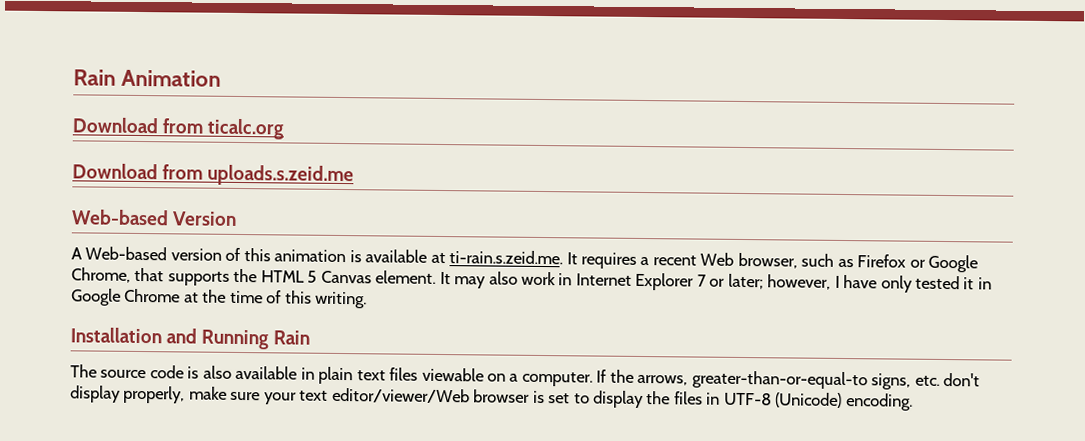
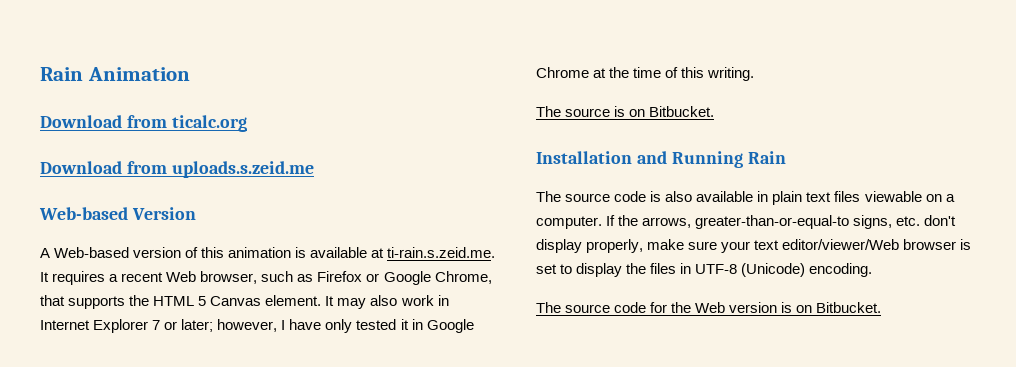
+ The source is on Bitbucket.
+ The source code for the Web version is on Bitbucket.

